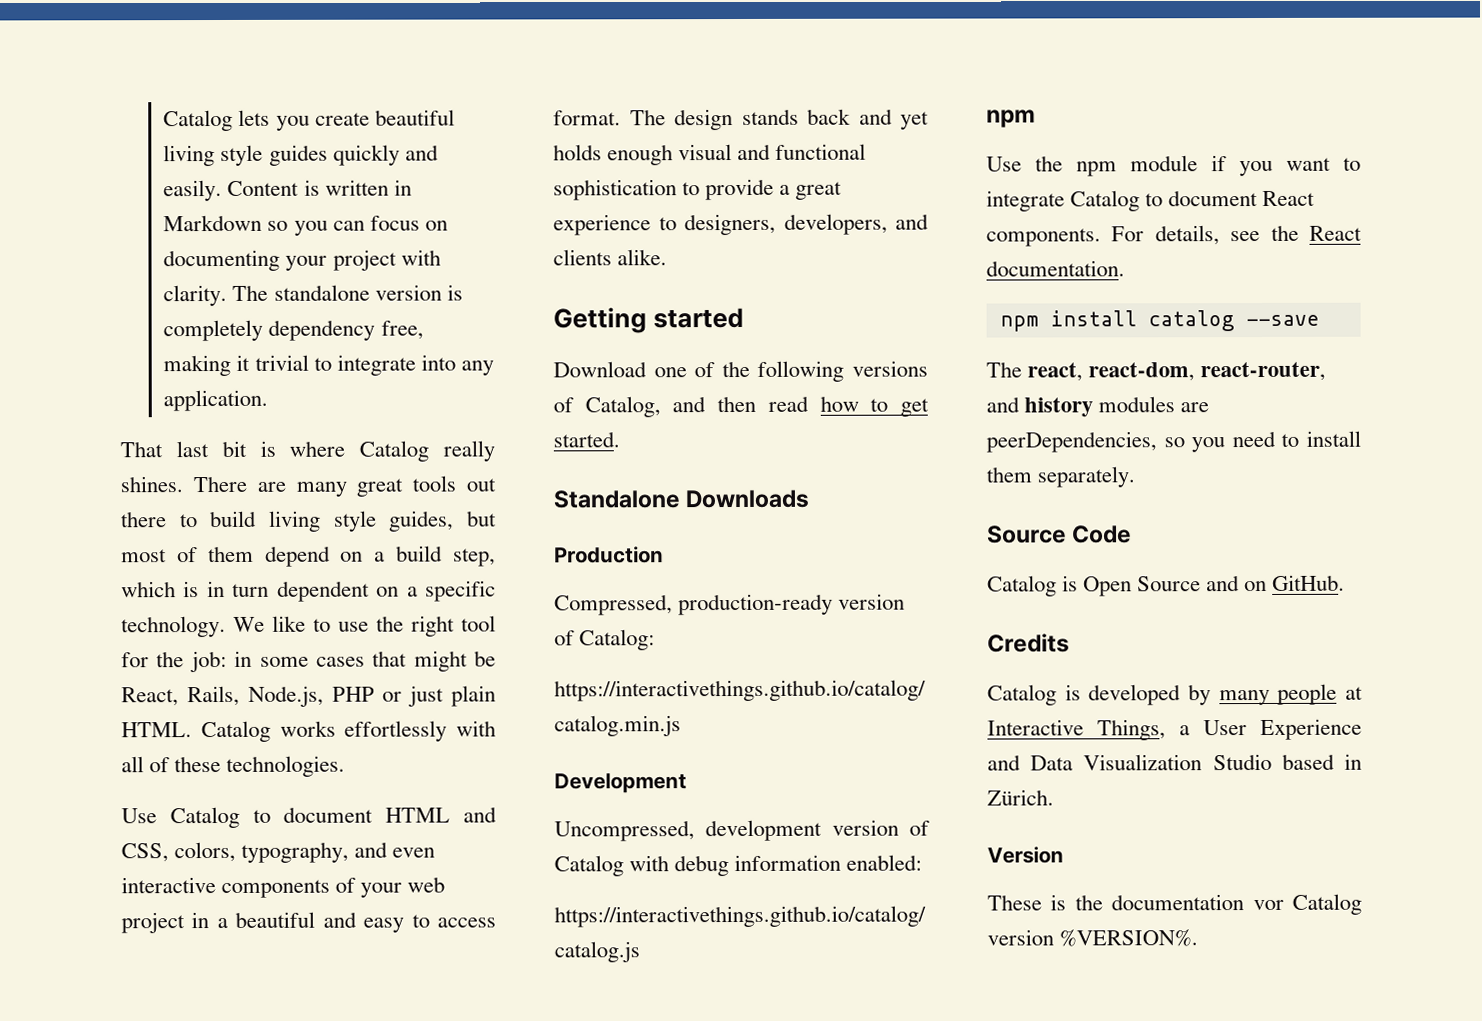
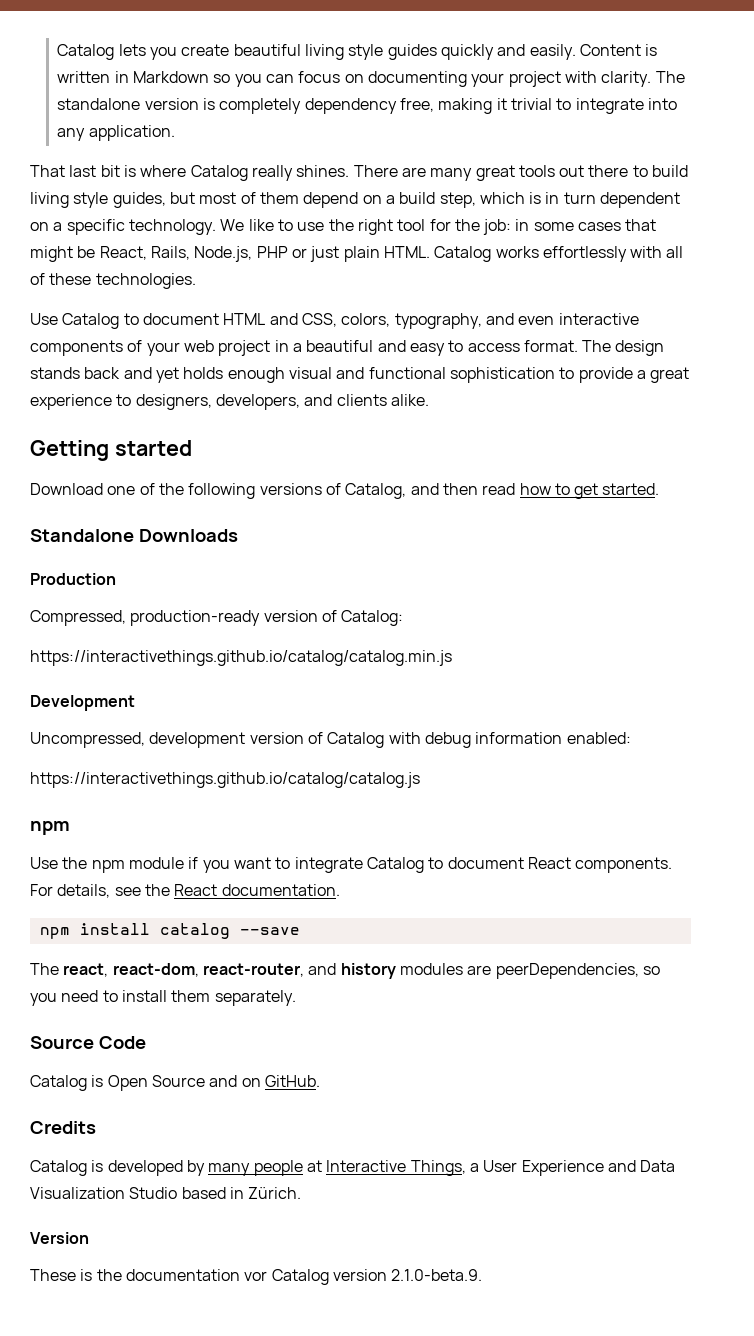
- These is the documentation vor Catalog version %VERSION%.
+ These is the documentation vor Catalog version 2.1.0-beta.9.

